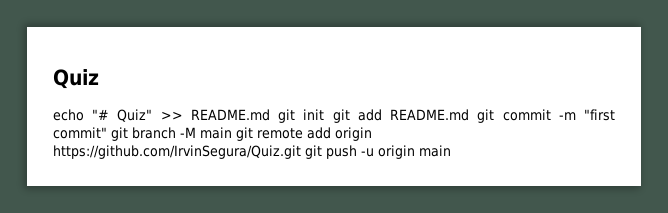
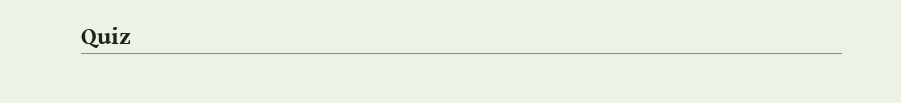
- echo "# Quiz" >> README.md git init git add README.md git commit -m "first commit" git branch -M main git remote add origin https://github.com/IrvinSegura/Quiz.git git push -u origin main

